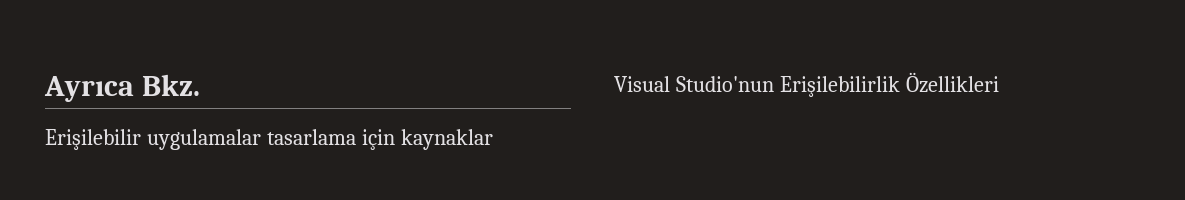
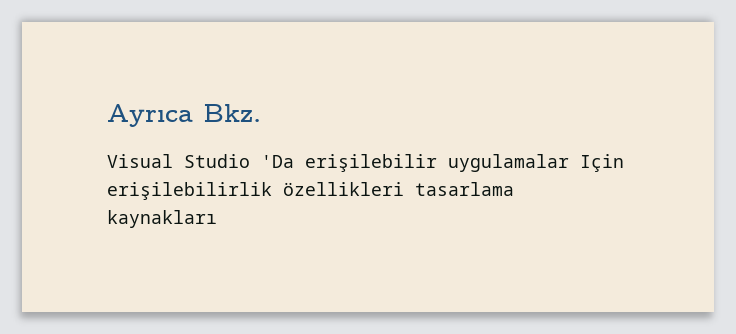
- Erişilebilir uygulamalar tasarlama için kaynaklar
- Visual Studio'nun Erişilebilirlik Özellikleri
+ Visual Studio 'Da erişilebilir uygulamalar Için erişilebilirlik özellikleri tasarlama kaynakları

